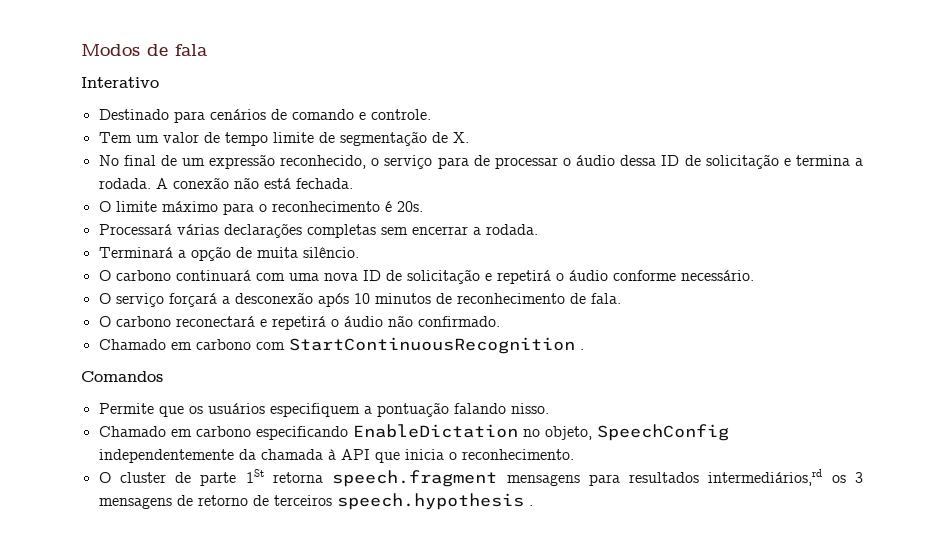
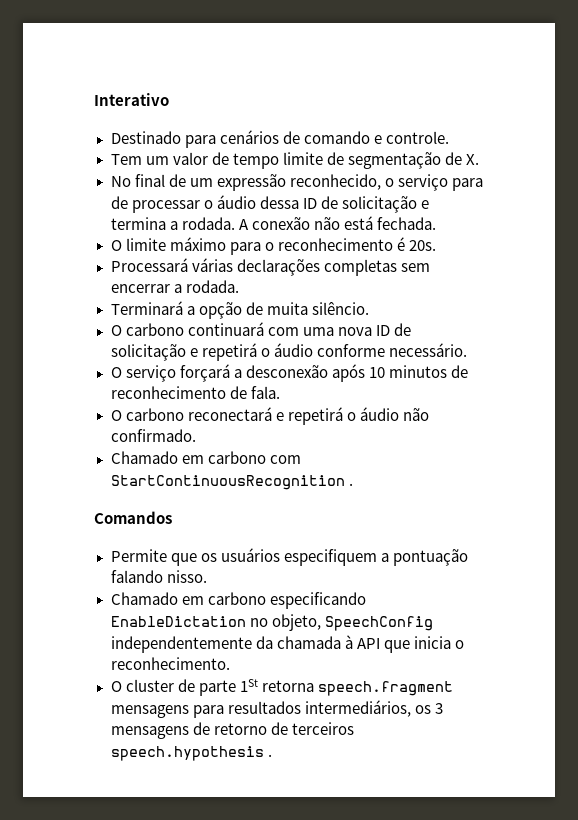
- Modos de fala
- O cluster de parte 1St retorna speech.fragment mensagens para resultados intermediários,rd os 3 mensagens de retorno de terceiros speech.hypothesis .
+ O cluster de parte 1St retorna speech.fragment mensagens para resultados intermediários, os 3 mensagens de retorno de terceiros speech.hypothesis .

